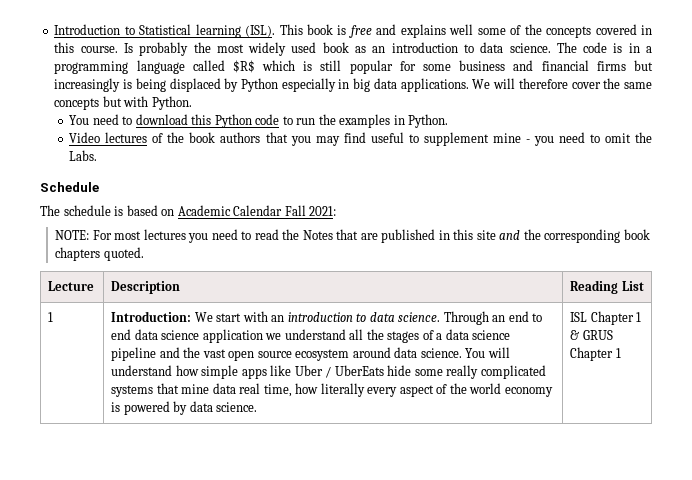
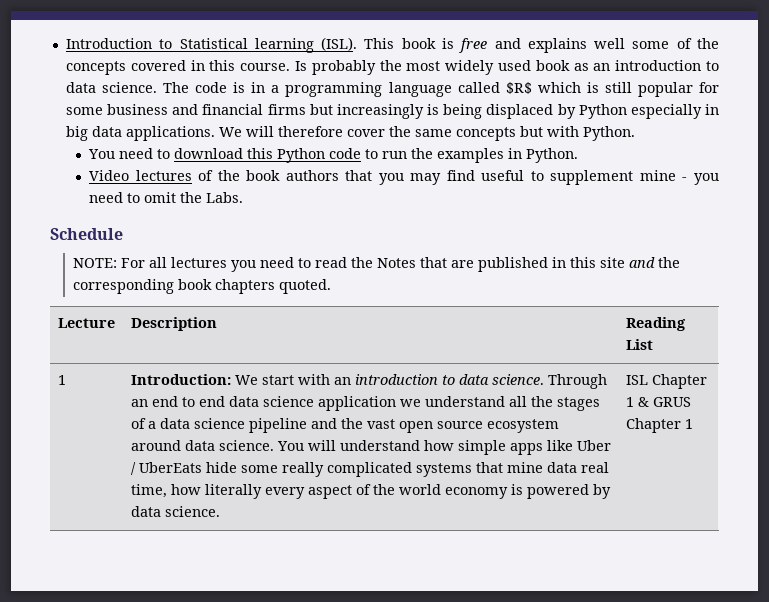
- The schedule is based on Academic Calendar Fall 2021:
- NOTE: For most lectures you need to read the Notes that are published in this site and the corresponding book chapters quoted.
+ NOTE: For all lectures you need to read the Notes that are published in this site and the corresponding book chapters quoted.

